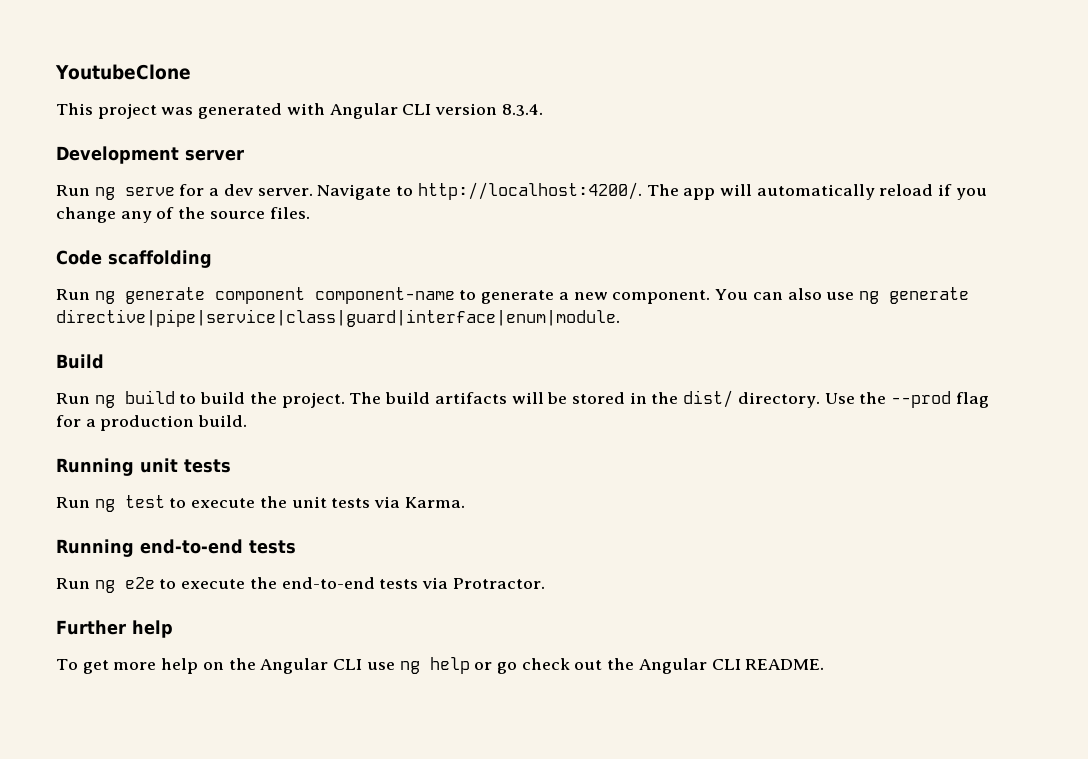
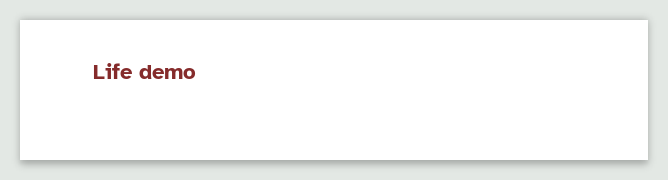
- YoutubeClone
- This project was generated with Angular CLI version 8.3.4.
- Development server
- Run ng serve for a dev server. Navigate to http://localhost:4200/. The app will automatically reload if you change any of the source files.
- Code scaffolding
- Run ng generate component component-name to generate a new component. You can also use ng generate directive|pipe|service|class|guard|interface|enum|module.
- Build
- Run ng build to build the project. The build artifacts will be stored in the dist/ directory. Use the --prod flag for a production build.
- Running unit tests
- Run ng test to execute the unit tests via Karma.
- Running end-to-end tests
- Run ng e2e to execute the end-to-end tests via Protractor.
- Further help
- To get more help on the Angular CLI use ng help or go check out the Angular CLI README.
+ Life demo

